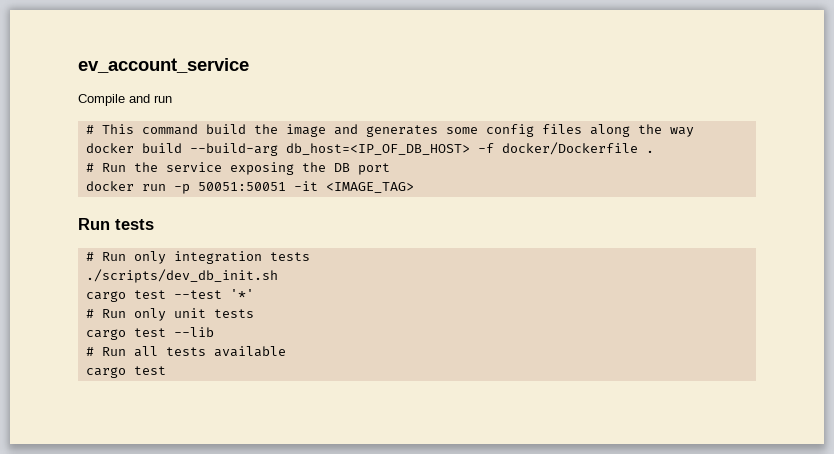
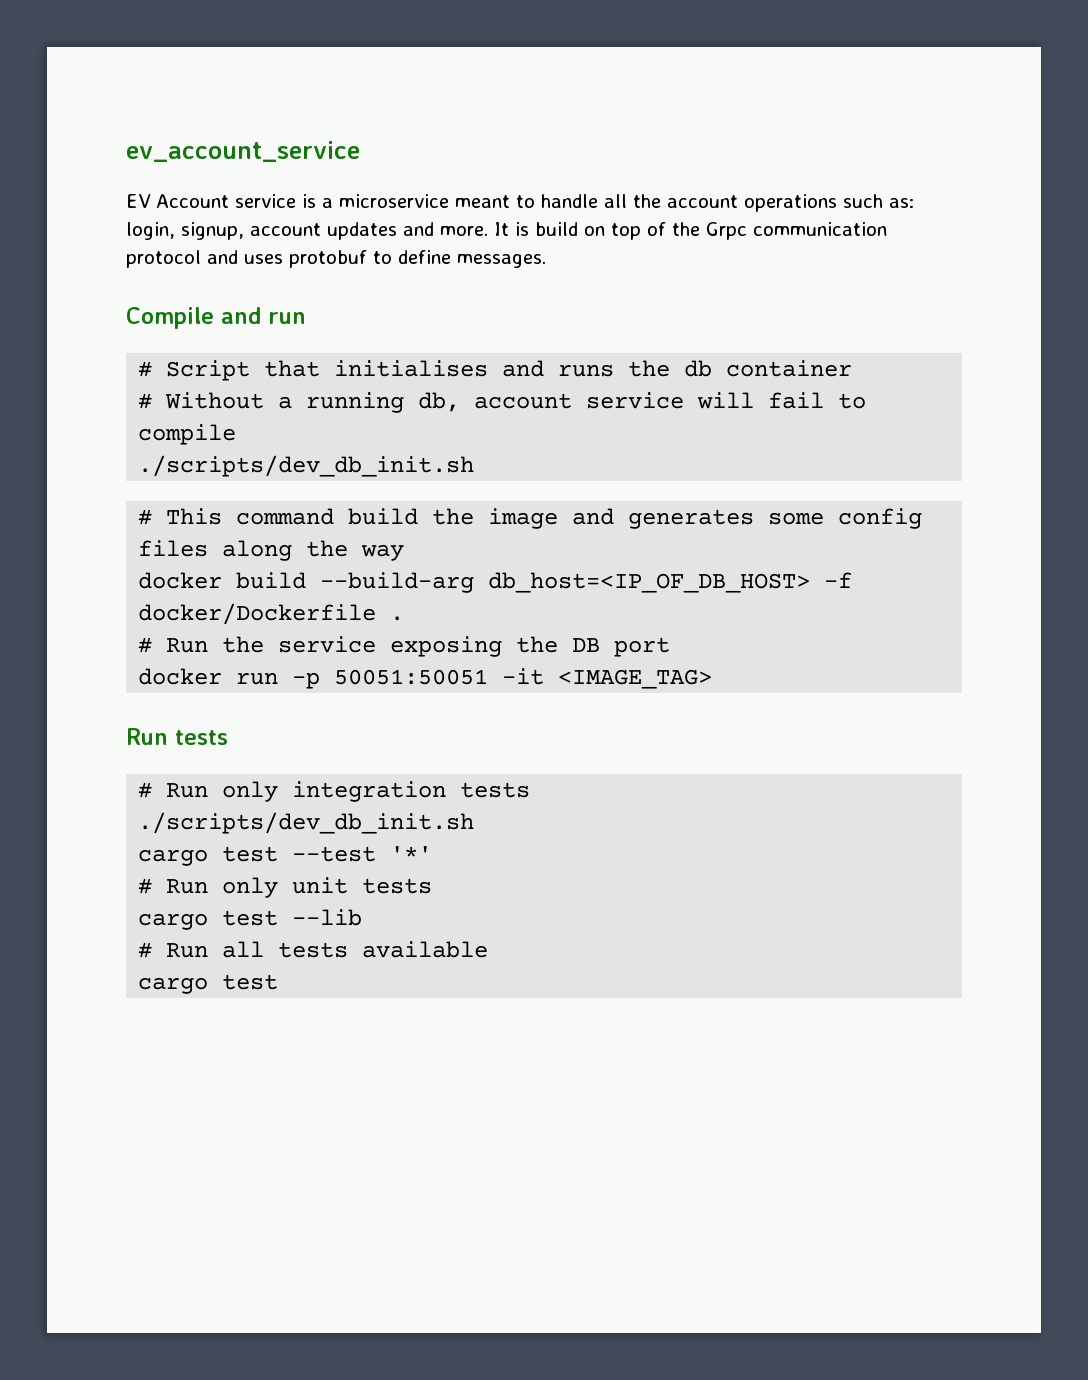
+ EV Account service is a microservice meant to handle all the account operations such as: login, signup, account updates and more. It is build on top of the Grpc communication protocol and uses protobuf to define messages.
  Compile and run
+ # Script that initialises and runs the db container
+ # Without a running db, account service will fail to compile
+ ./scripts/dev_db_init.sh

